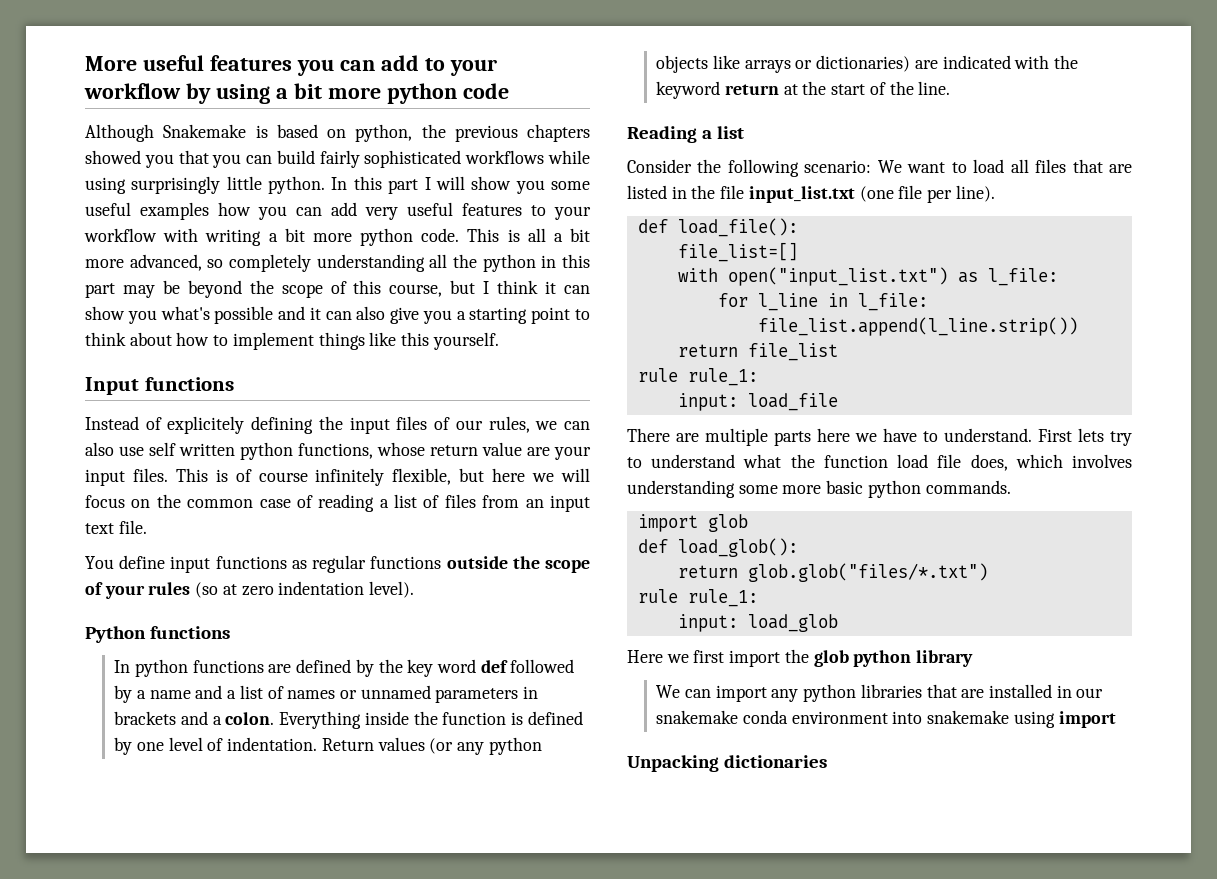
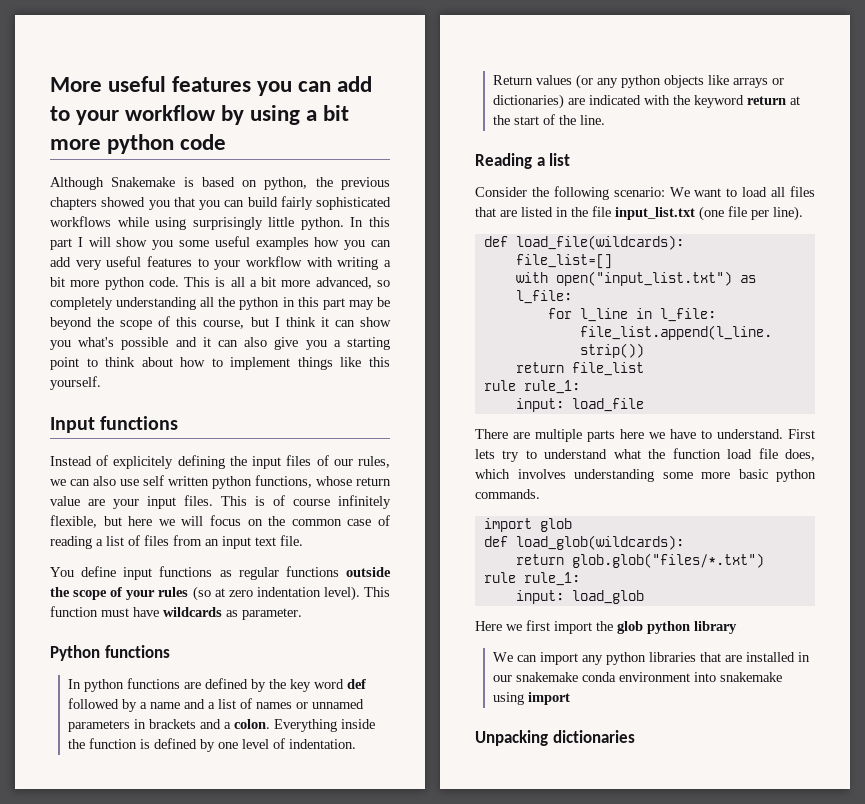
+ This function must have wildcards as parameter.
- def load_file():
+ def load_file(wildcards):
- def load_glob():
+ def load_glob(wildcards):

